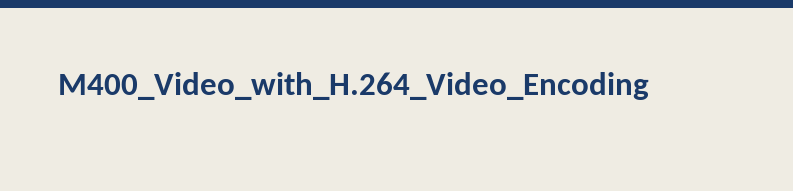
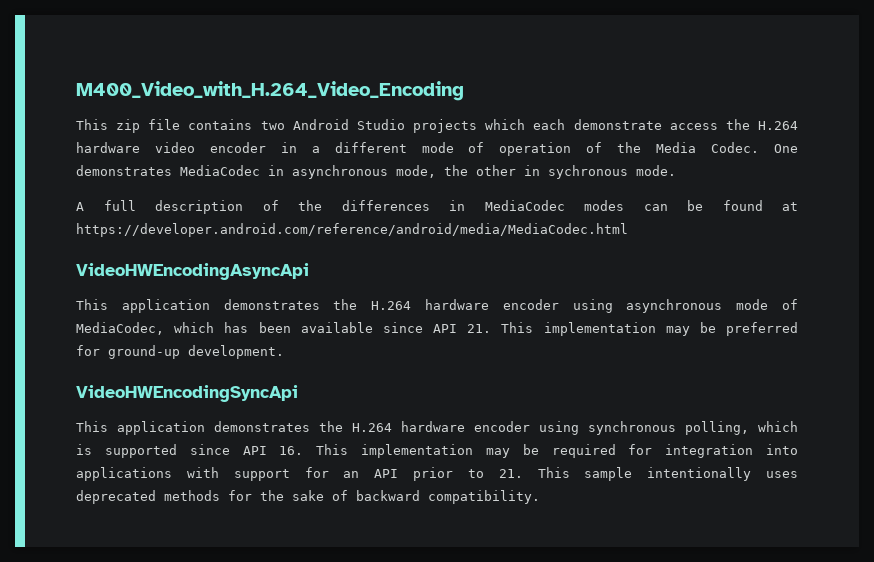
+ This zip file contains two Android Studio projects which each demonstrate access the H.264 hardware video encoder in a different mode of operation of the Media Codec. One demonstrates MediaCodec in asynchronous mode, the other in sychronous mode.
+ A full description of the differences in MediaCodec modes can be found at https://developer.android.com/reference/android/media/MediaCodec.html
+ VideoHWEncodingAsyncApi
+ This application demonstrates the H.264 hardware encoder using asynchronous mode of MediaCodec, which has been available since API 21. This implementation may be preferred for ground-up development.
+ VideoHWEncodingSyncApi
+ This application demonstrates the H.264 hardware encoder using synchronous polling, which is supported since API 16. This implementation may be required for integration into applications with support for an API prior to 21. This sample intentionally uses deprecated methods for the sake of backward compatibility.

